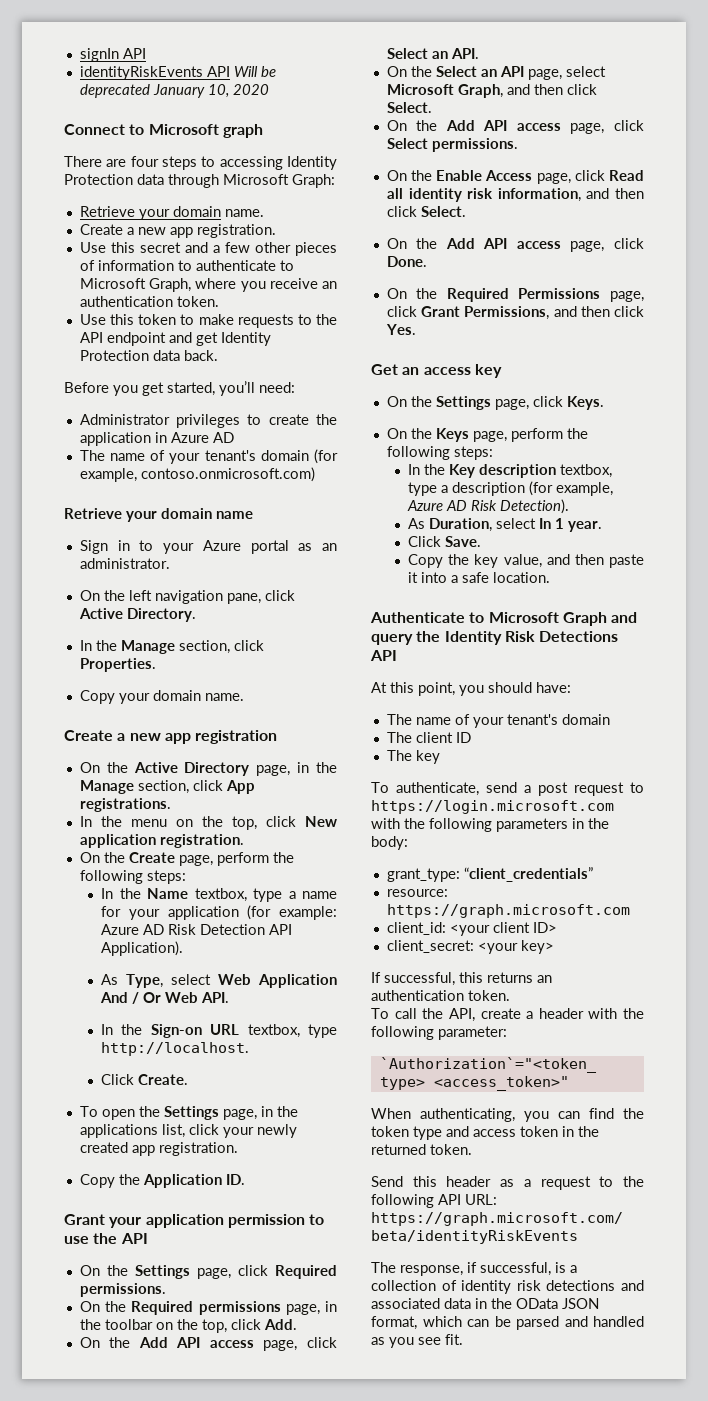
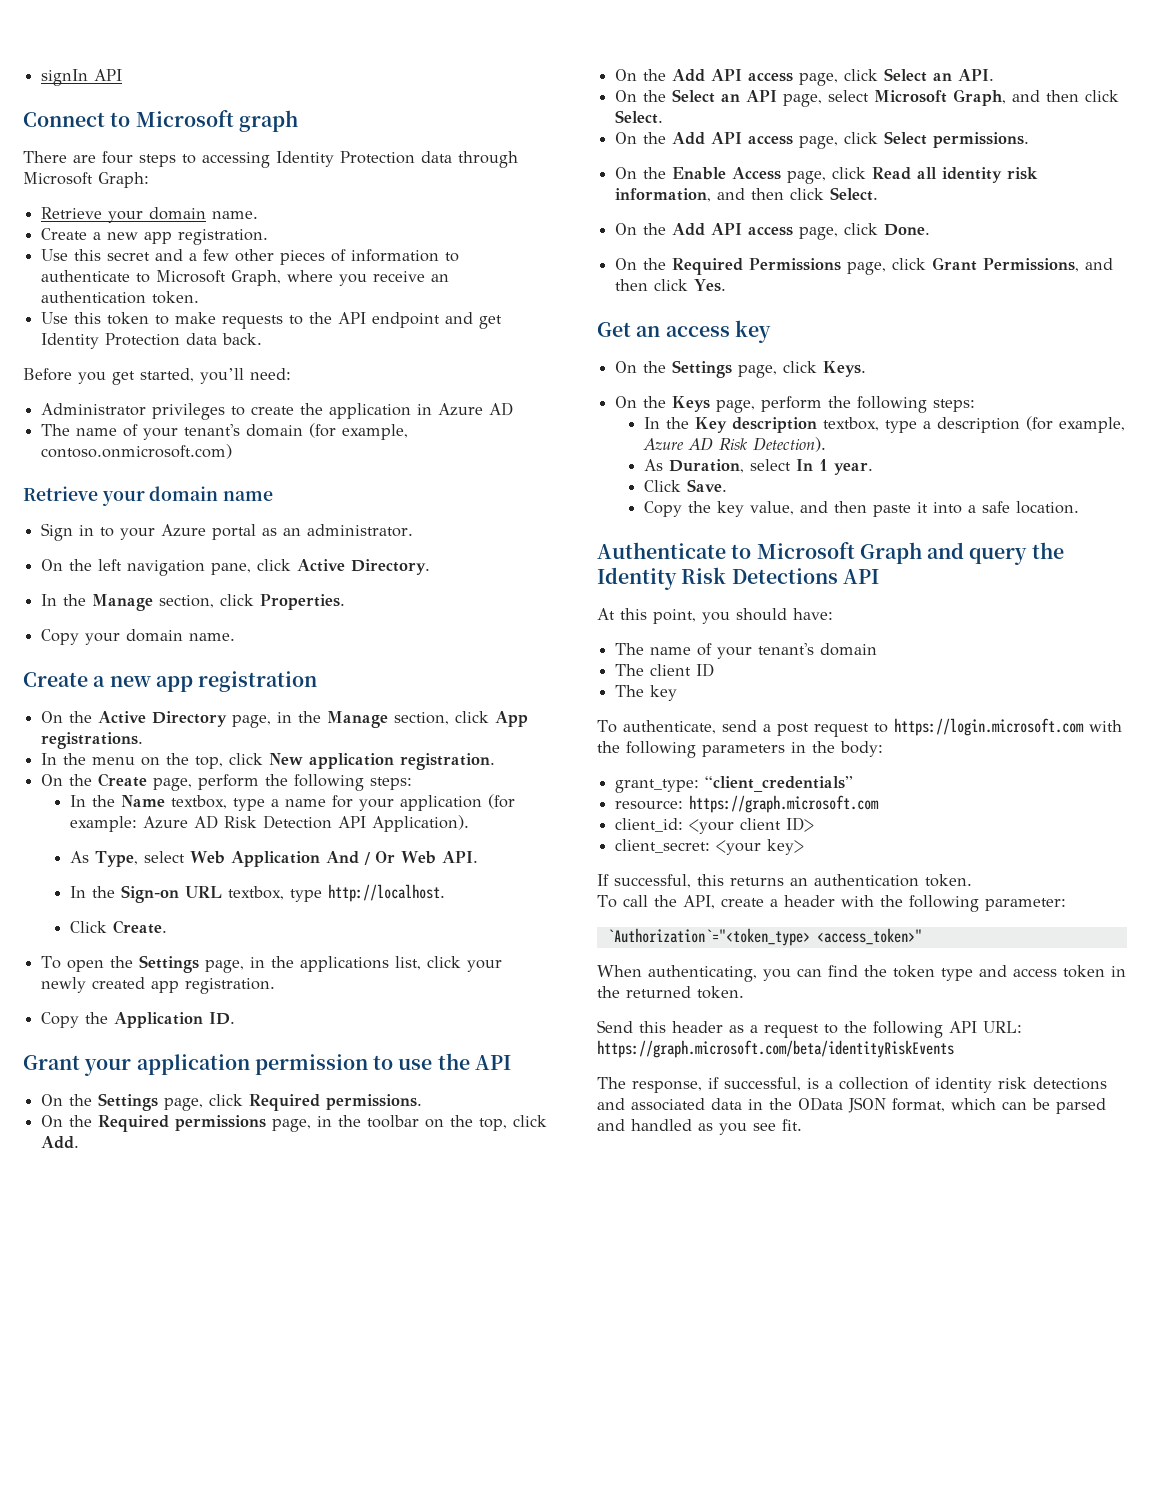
- identityRiskEvents API Will be deprecated January 10, 2020

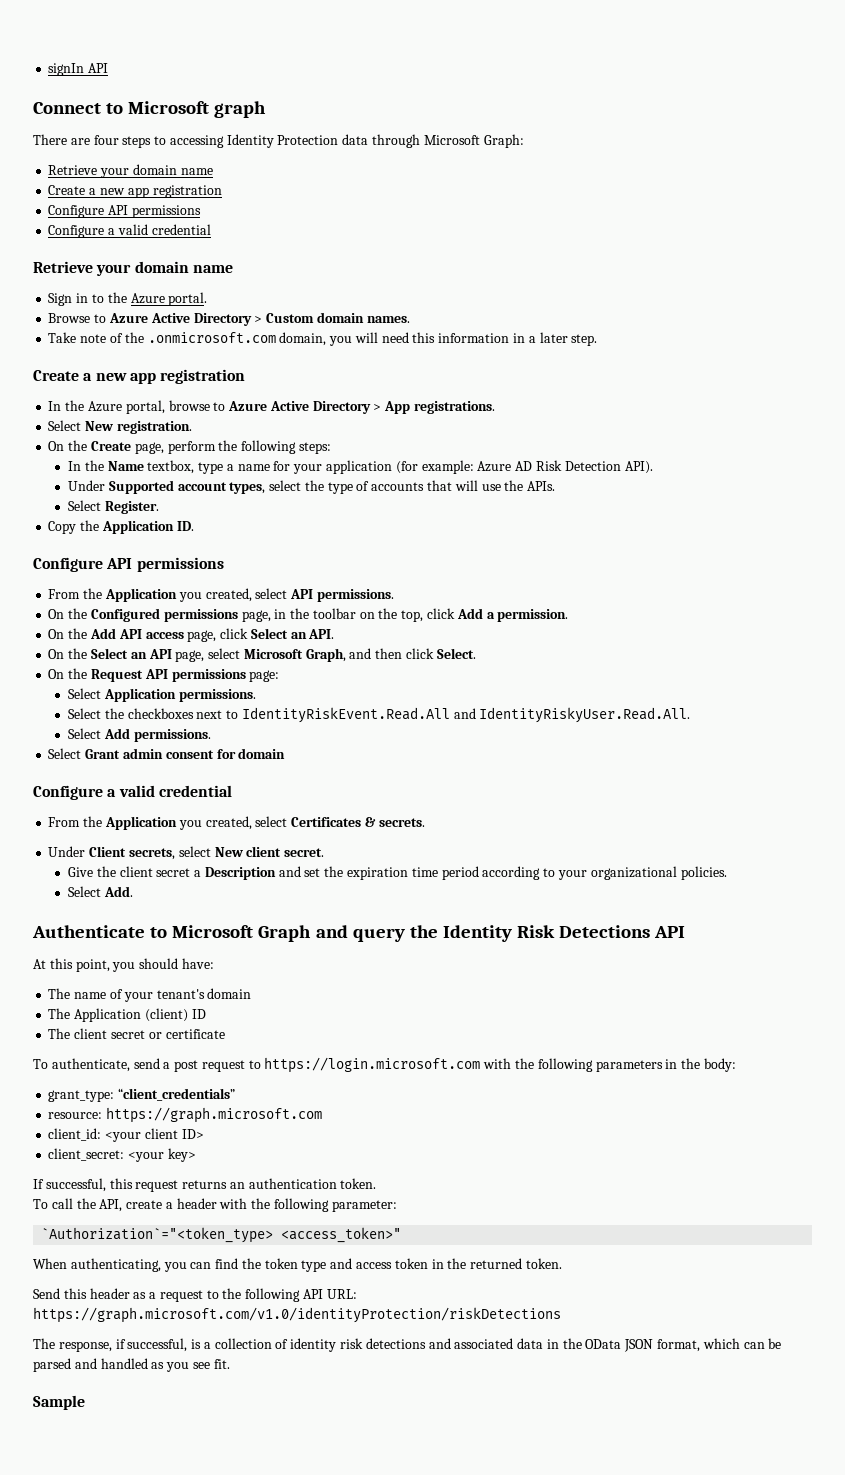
  There are four steps to accessing Identity Protection data through Microsoft Graph:
- Retrieve your domain name.
- Create a new app registration.
- Use this secret and a few other pieces of information to authenticate to Microsoft Graph, where you receive an authentication token.
- Use this token to make requests to the API endpoint and get Identity Protection data back.
- Before you get started, you’ll need:
- Administrator privileges to create the application in Azure AD
- The name of your tenant's domain (for example, contoso.onmicrosoft.com)
+ Retrieve your domain name
+ Create a new app registration
+ Configure API permissions
+ Configure a valid credential
- Sign in to your Azure portal as an administrator.
- On the left navigation pane, click Active Directory.
- In the Manage section, click Properties.
- Copy your domain name.
+ Sign in to the Azure portal.
+ Browse to Azure Active Directory > Custom domain names.
+ Take note of the .onmicrosoft.com domain, you will need this information in a later step.
  Create a new app registration
- On the Active Directory page, in the Manage section, click App registrations.
- In the menu on the top, click New application registration.
+ In the Azure portal, browse to Azure Active Directory > App registrations.
+ Select New registration.
- In the Name textbox, type a name for your application (for example: Azure AD Risk Detection API Application).
- As Type, select Web Application And / Or Web API.
- In the Sign-on URL textbox, type http://localhost.
- Click Create.
- To open the Settings page, in the applications list, click your newly created app registration.
+ In the Name textbox, type a name for your application (for example: Azure AD Risk Detection API).
+ Under Supported account types, select the type of accounts that will use the APIs.
+ Select Register.
  Copy the Application ID.
- Grant your application permission to use the API
- On the Settings page, click Required permissions.
- On the Required permissions page, in the toolbar on the top, click Add.
+ Configure API permissions
+ From the Application you created, select API permissions.
+ On the Configured permissions page, in the toolbar on the top, click Add a permission.
- On the Add API access page, click Select permissions.
- On the Enable Access page, click Read all identity risk information, and then click Select.
- On the Add API access page, click Done.
- On the Required Permissions page, click Grant Permissions, and then click Yes.
- Get an access key
- On the Settings page, click Keys.
- On the Keys page, perform the following steps:
- In the Key description textbox, type a description (for example, Azure AD Risk Detection).
- As Duration, select In 1 year.
- Click Save.
- Copy the key value, and then paste it into a safe location.
+ On the Request API permissions page:
+ Select Application permissions.
+ Select the checkboxes next to IdentityRiskEvent.Read.All and IdentityRiskyUser.Read.All.
+ Select Add permissions.
+ Select Grant admin consent for domain
+ Configure a valid credential
+ From the Application you created, select Certificates & secrets.
+ Under Client secrets, select New client secret.
+ Give the client secret a Description and set the expiration time period according to your organizational policies.
+ Select Add.
- The client ID
+ The Application (client) ID
- The key
+ The client secret or certificate
- If successful, this returns an authentication token.
+ If successful, this request returns an authentication token.
- Send this header as a request to the following API URL: https://graph.microsoft.com/beta/identityRiskEvents
+ Send this header as a request to the following API URL: https://graph.microsoft.com/v1.0/identityProtection/riskDetections
+ Sample

